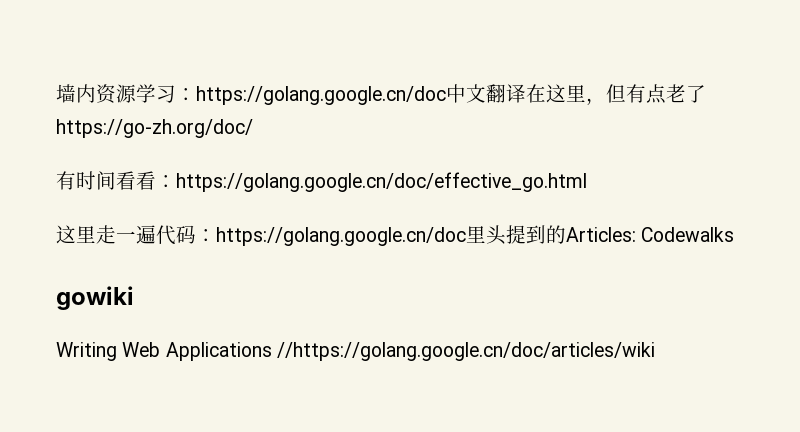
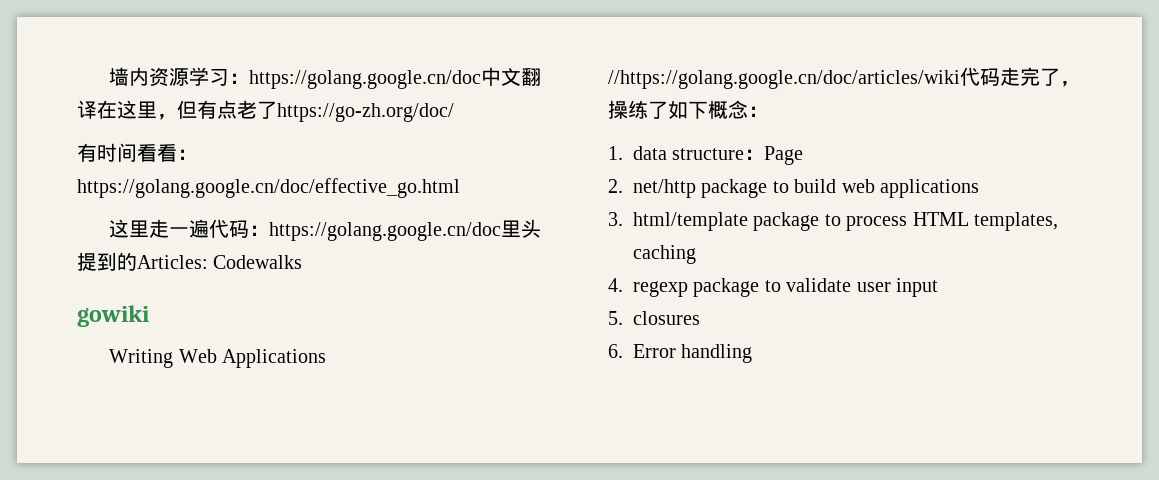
- Writing Web Applications //https://golang.google.cn/doc/articles/wiki
+ Writing Web Applications //https://golang.google.cn/doc/articles/wiki代码走完了，操练了如下概念：
+ 1. data structure：Page
+ 2. net/http package to build web applications
+ 3. html/template package to process HTML templates, caching
+ 4. regexp package to validate user input
+ 5. closures
+ 6. Error handling

